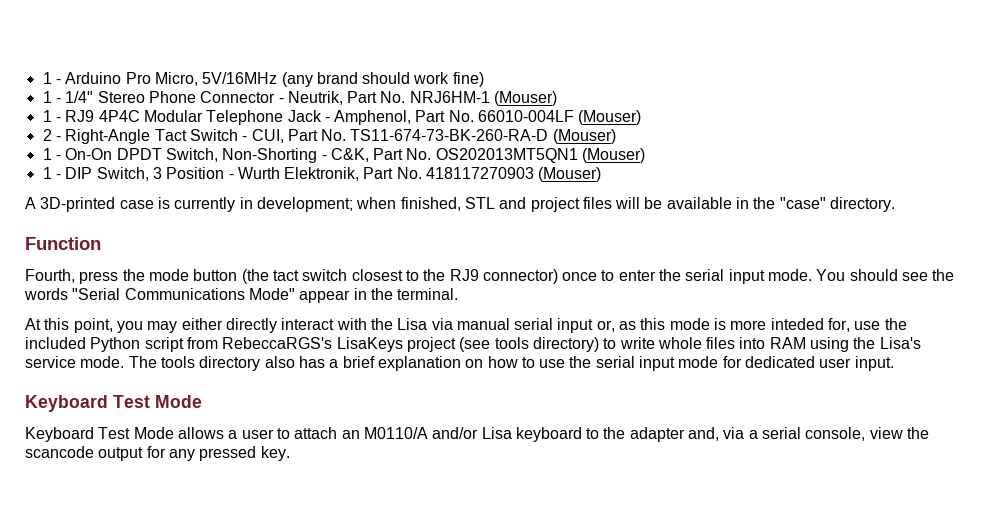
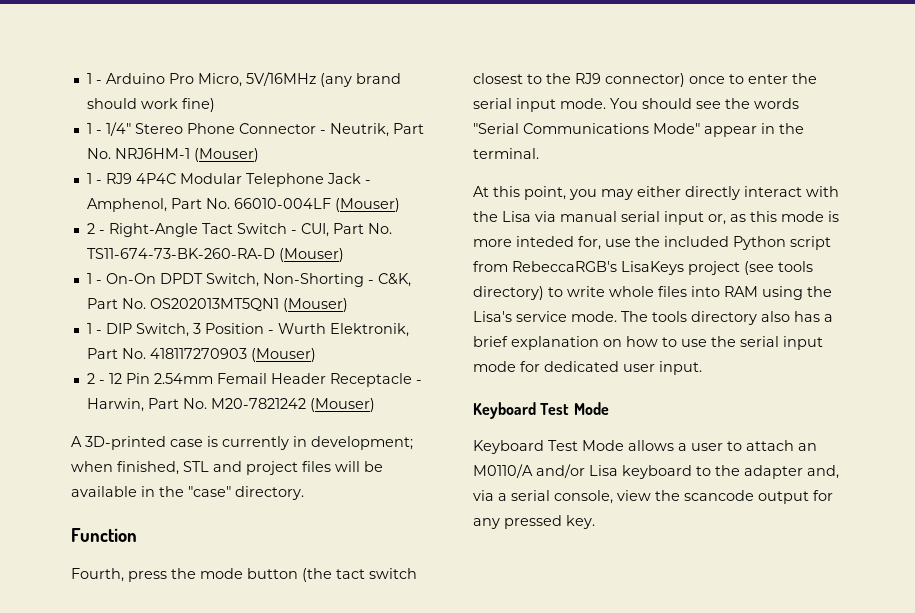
+ 2 - 12 Pin 2.54mm Femail Header Receptacle - Harwin, Part No. M20-7821242 (Mouser)
- At this point, you may either directly interact with the Lisa via manual serial input or, as this mode is more inteded for, use the included Python script from RebeccaRGS's LisaKeys project (see tools directory) to write whole files into RAM using the Lisa's service mode.
+ At this point, you may either directly interact with the Lisa via manual serial input or, as this mode is more inteded for, use the included Python script from RebeccaRGB's LisaKeys project (see tools directory) to write whole files into RAM using the Lisa's service mode.

